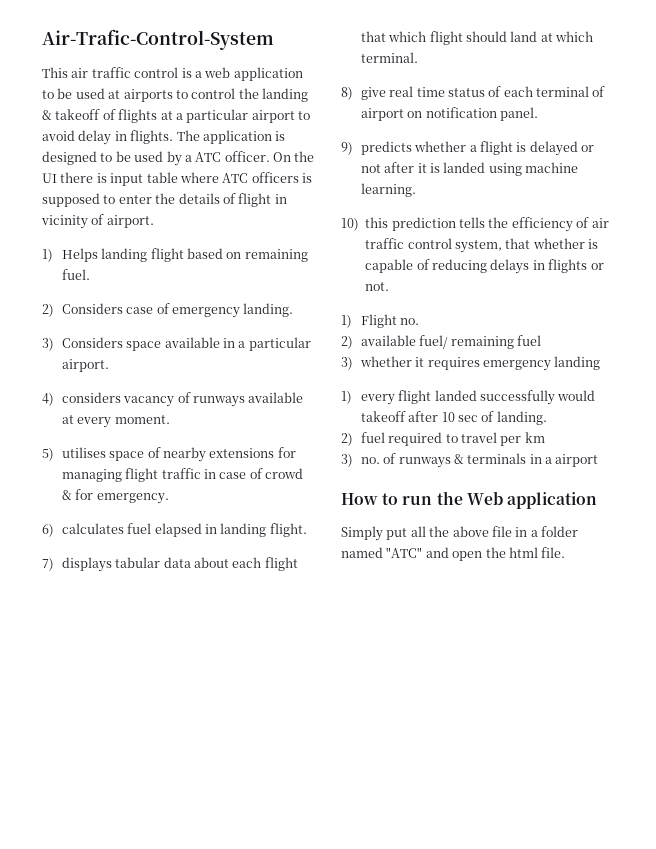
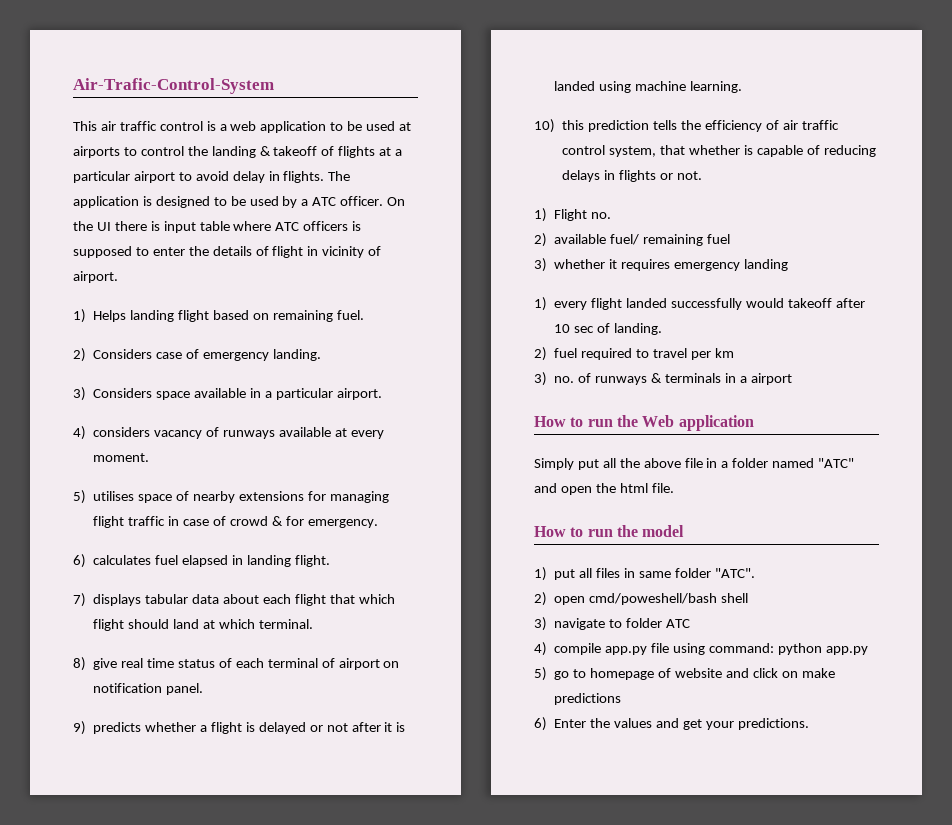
+ How to run the model
+ 1) put all files in same folder "ATC".
+ 2) open cmd/poweshell/bash shell
+ 3) navigate to folder ATC
+ 4) compile app.py file using command: python app.py
+ 5) go to homepage of website and click on make predictions
+ 6) Enter the values and get your predictions.

